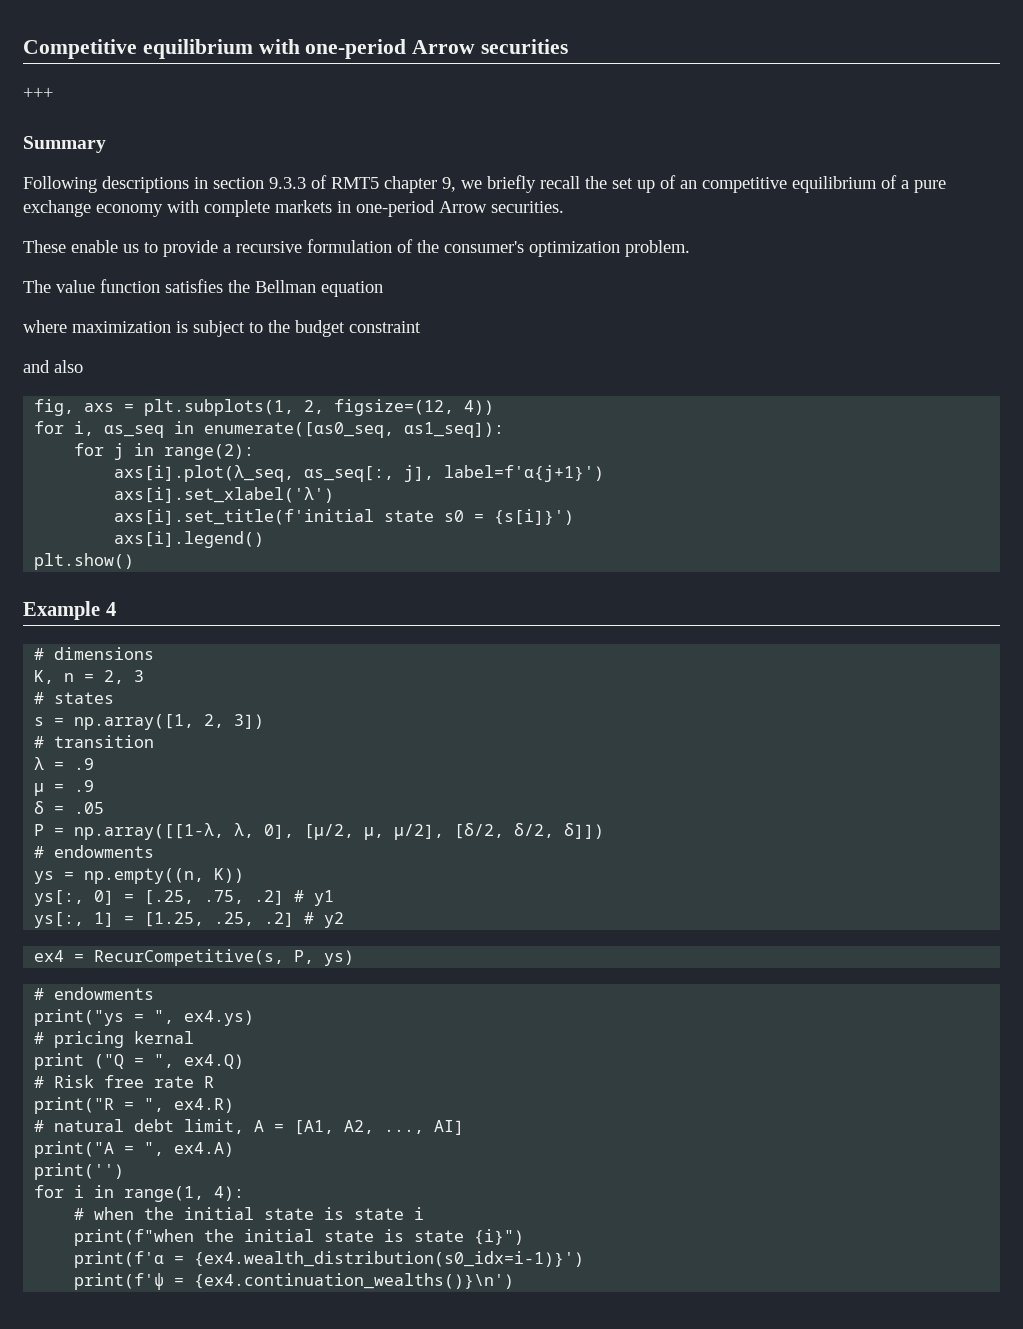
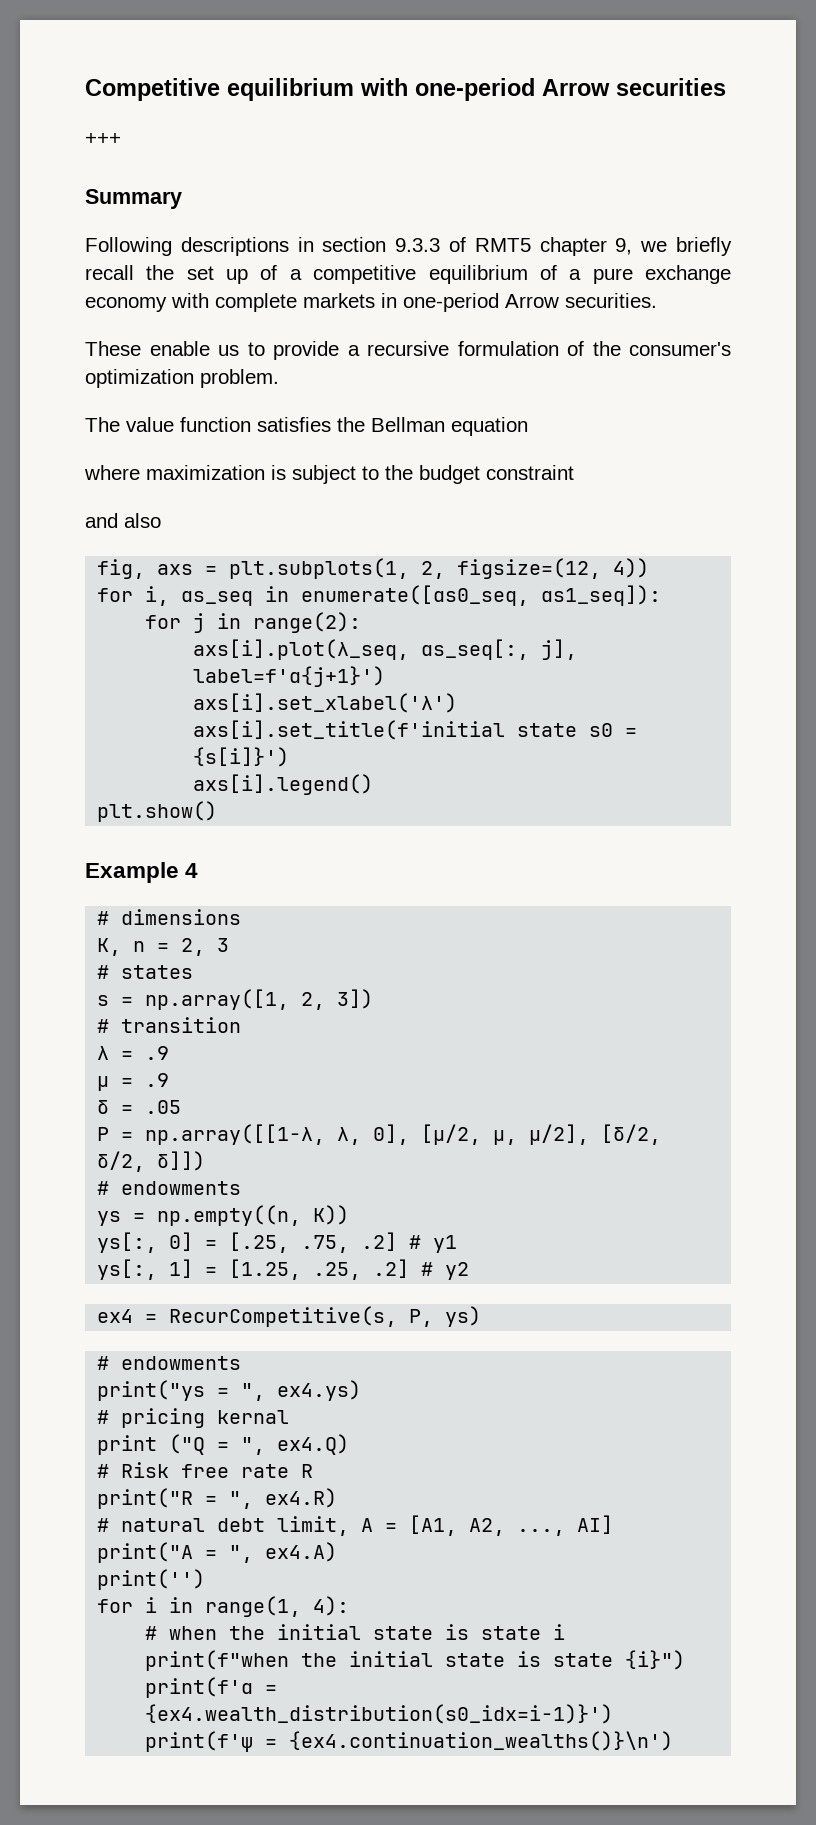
- Following descriptions in section 9.3.3 of RMT5 chapter 9, we briefly recall the set up of an competitive equilibrium of a pure exchange economy with complete markets in one-period Arrow securities.
+ Following descriptions in section 9.3.3 of RMT5 chapter 9, we briefly recall the set up of a competitive equilibrium of a pure exchange economy with complete markets in one-period Arrow securities.

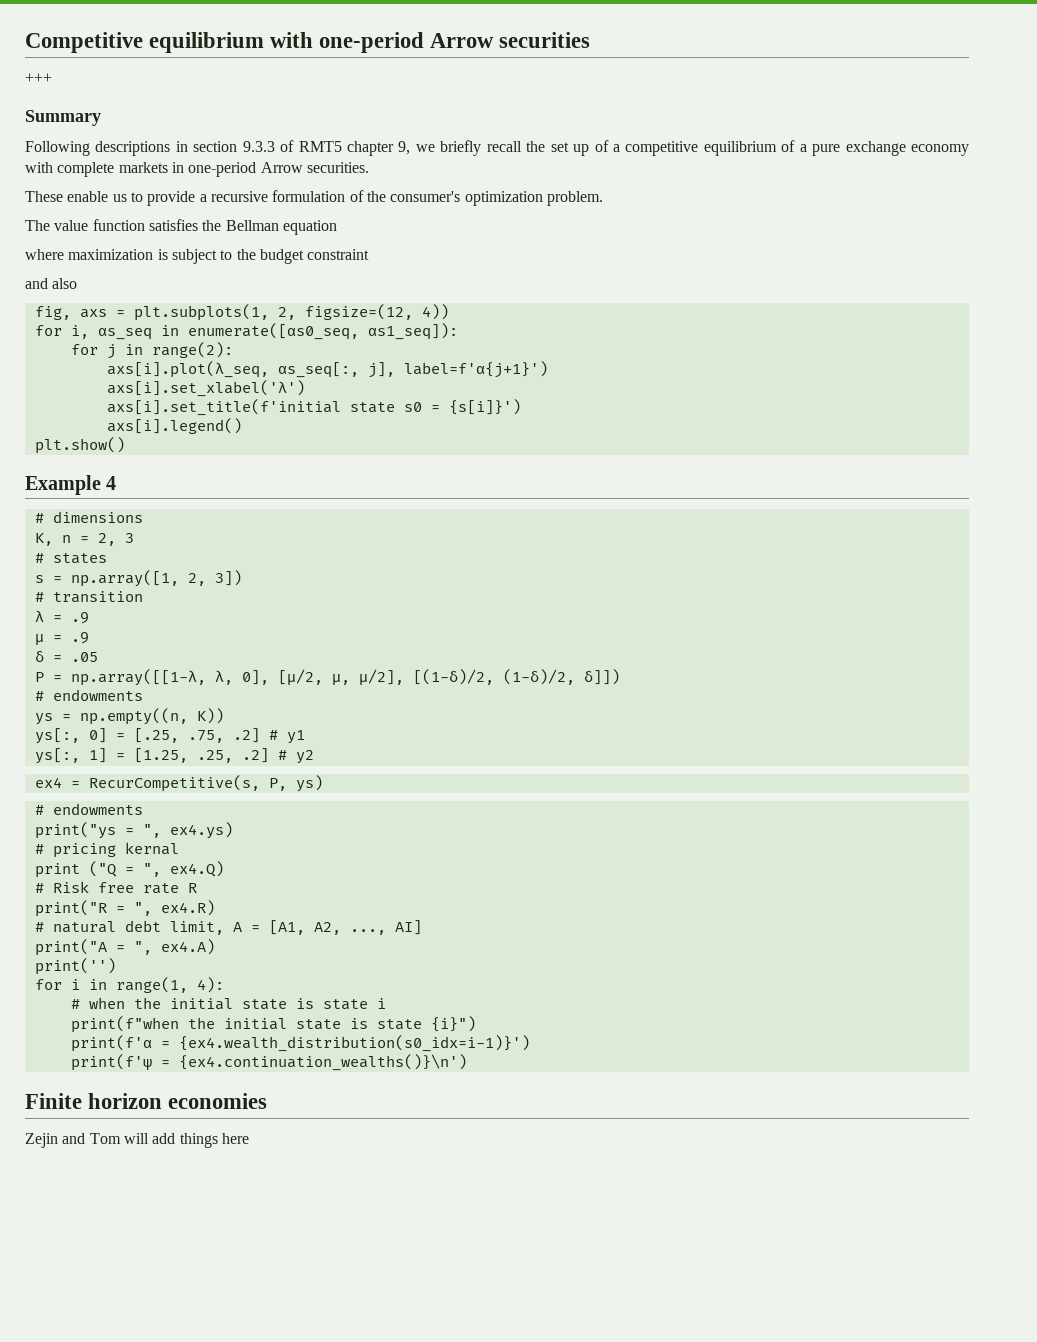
- P = np.array([[1-λ, λ, 0], [μ/2, μ, μ/2], [δ/2, δ/2, δ]])
+ P = np.array([[1-λ, λ, 0], [μ/2, μ, μ/2], [(1-δ)/2, (1-δ)/2, δ]])
+ Finite horizon economies
+ Zejin and Tom will add things here

